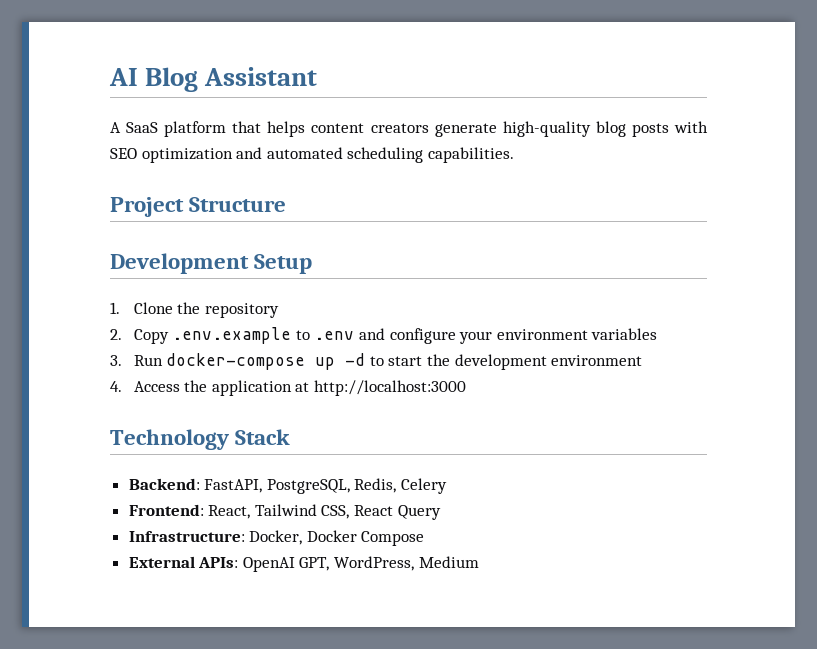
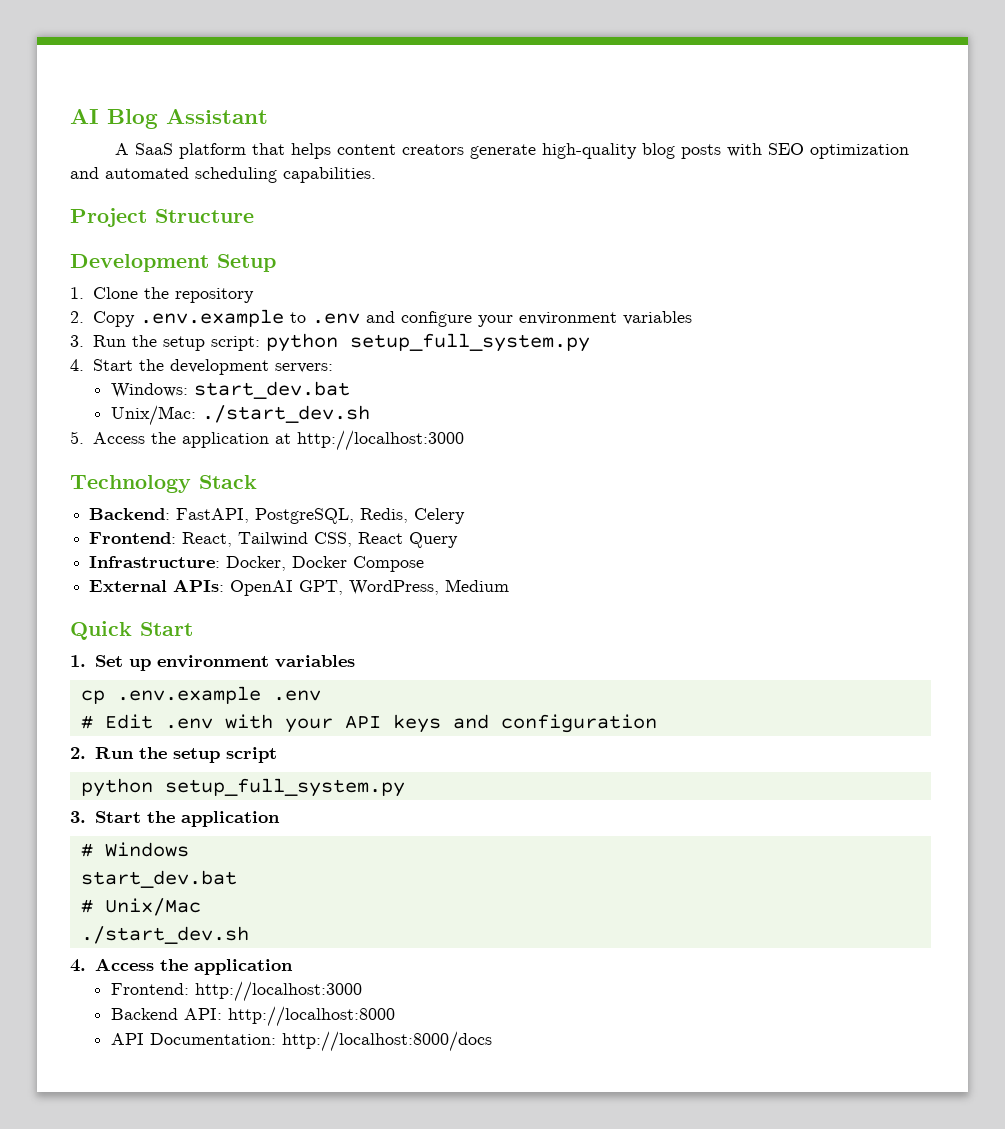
- 3. Run docker-compose up -d to start the development environment
- 4. Access the application at http://localhost:3000
+ 3. Run the setup script: python setup_full_system.py
+ 4. Start the development servers:
+ Windows: start_dev.bat
+ Unix/Mac: ./start_dev.sh
+ 5. Access the application at http://localhost:3000
+ Quick Start
+ 1. Set up environment variables
+ cp .env.example .env
+ # Edit .env with your API keys and configuration
+ 2. Run the setup script
+ python setup_full_system.py
+ 3. Start the application
+ # Windows
+ start_dev.bat
+ # Unix/Mac
+ ./start_dev.sh
+ 4. Access the application
+ Frontend: http://localhost:3000
+ Backend API: http://localhost:8000
+ API Documentation: http://localhost:8000/docs

